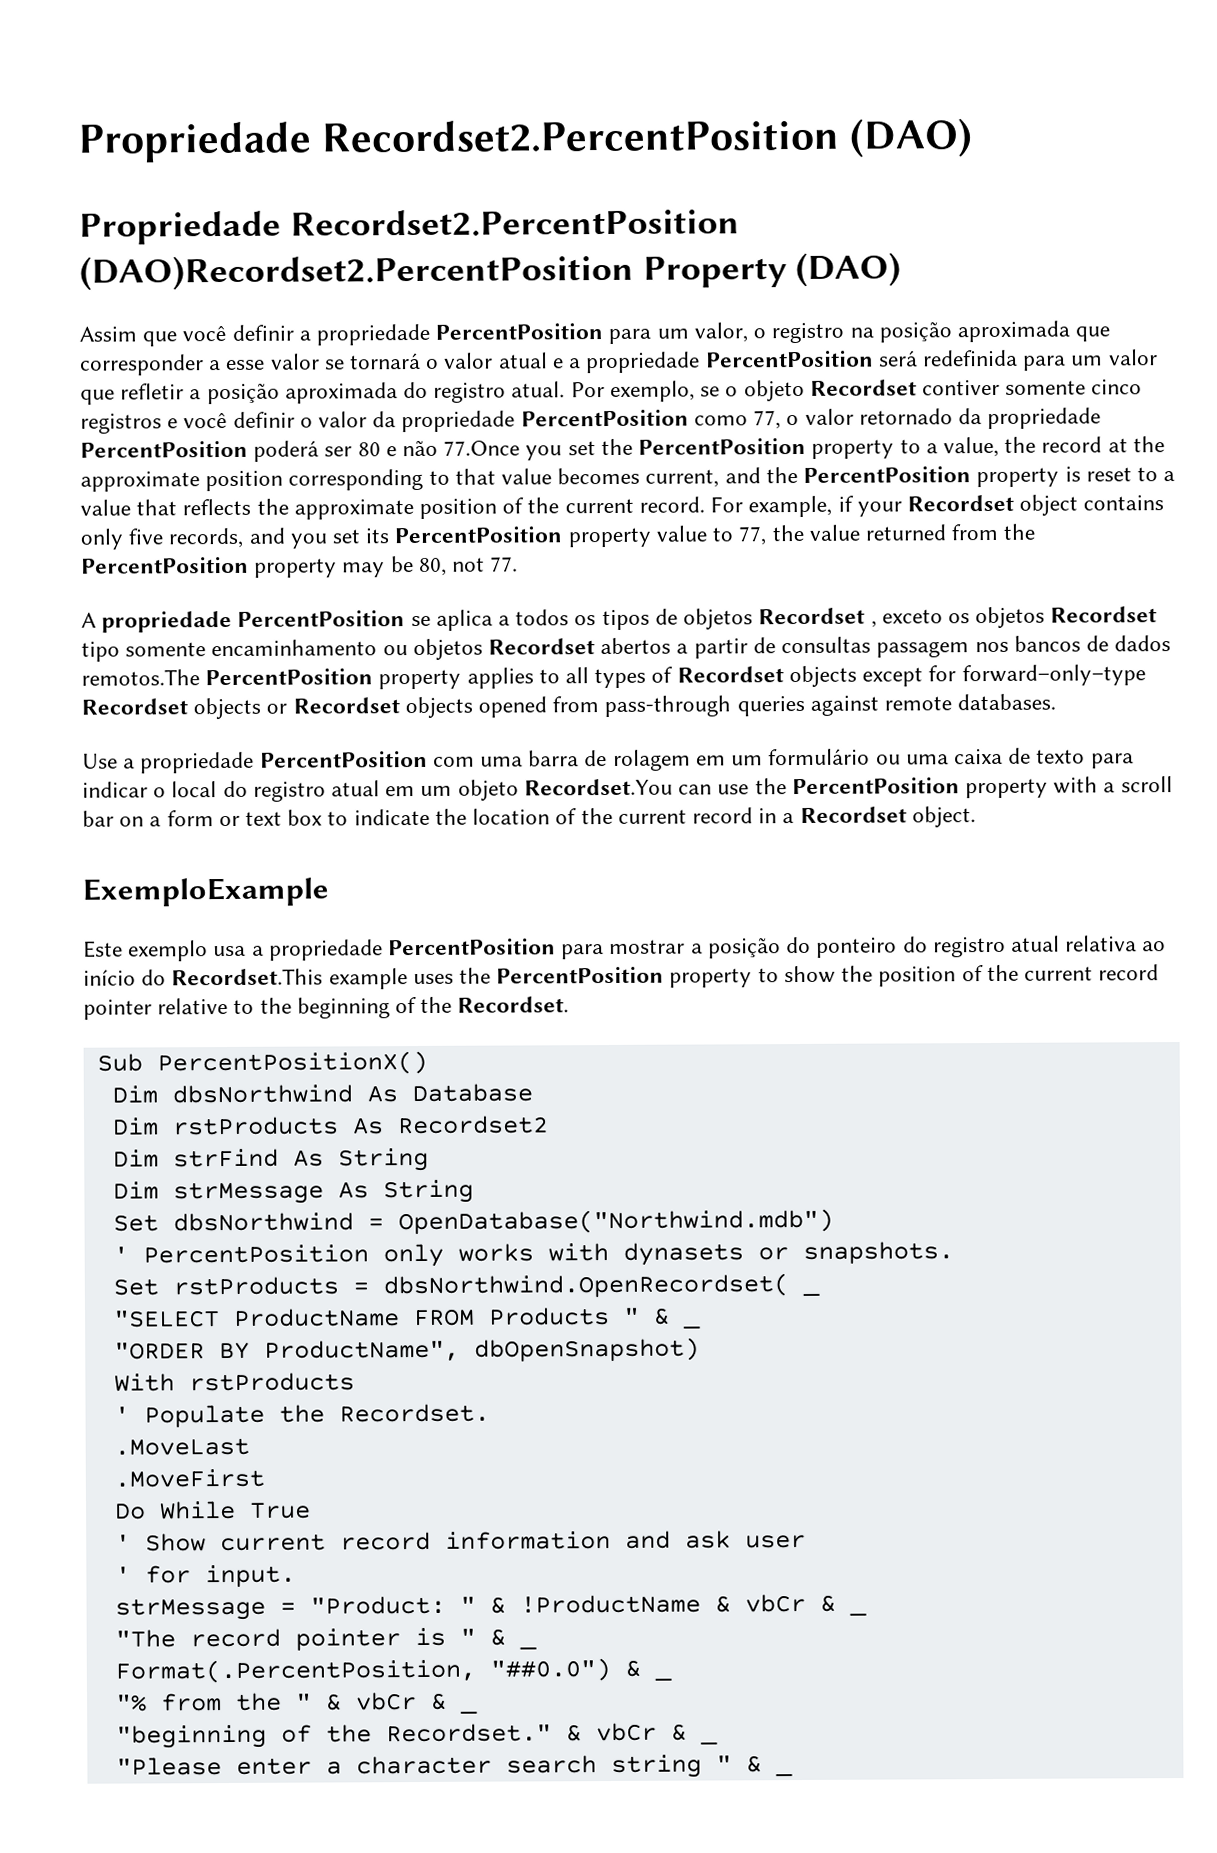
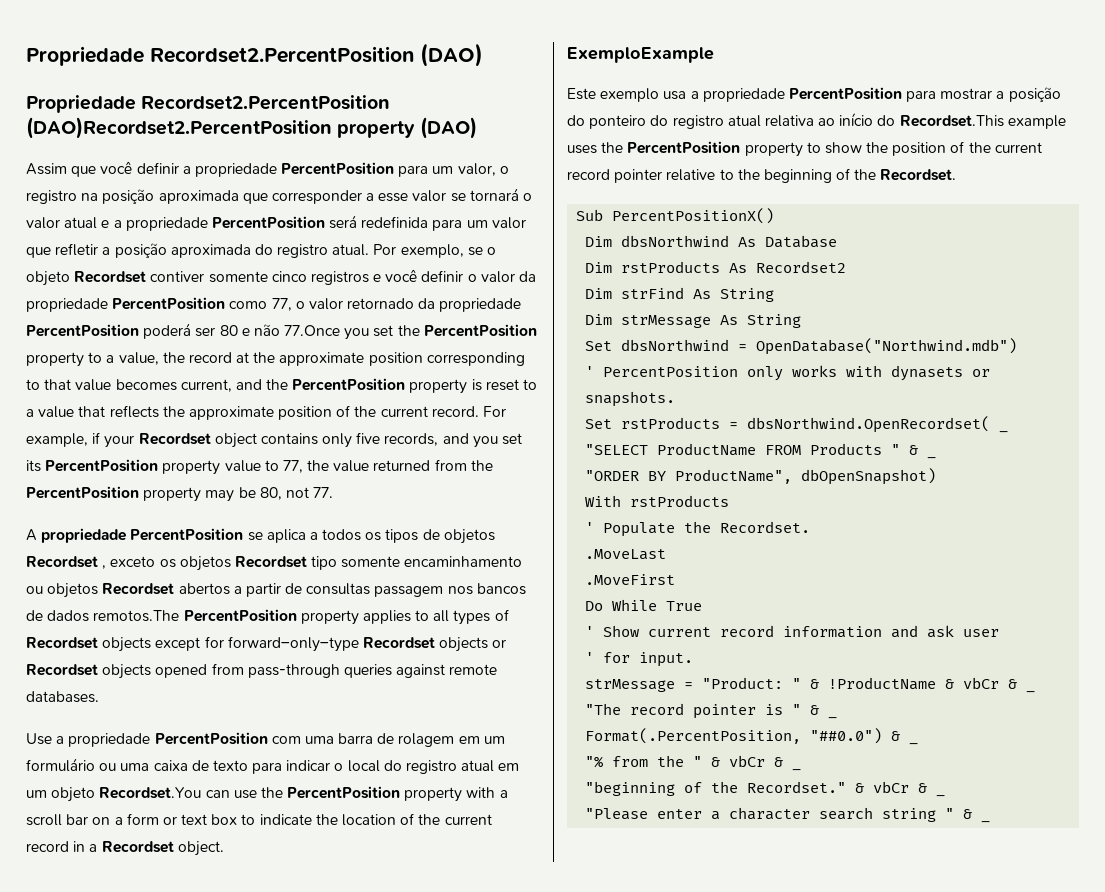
- Propriedade Recordset2.PercentPosition (DAO)Recordset2.PercentPosition Property (DAO)
+ Propriedade Recordset2.PercentPosition (DAO)Recordset2.PercentPosition property (DAO)

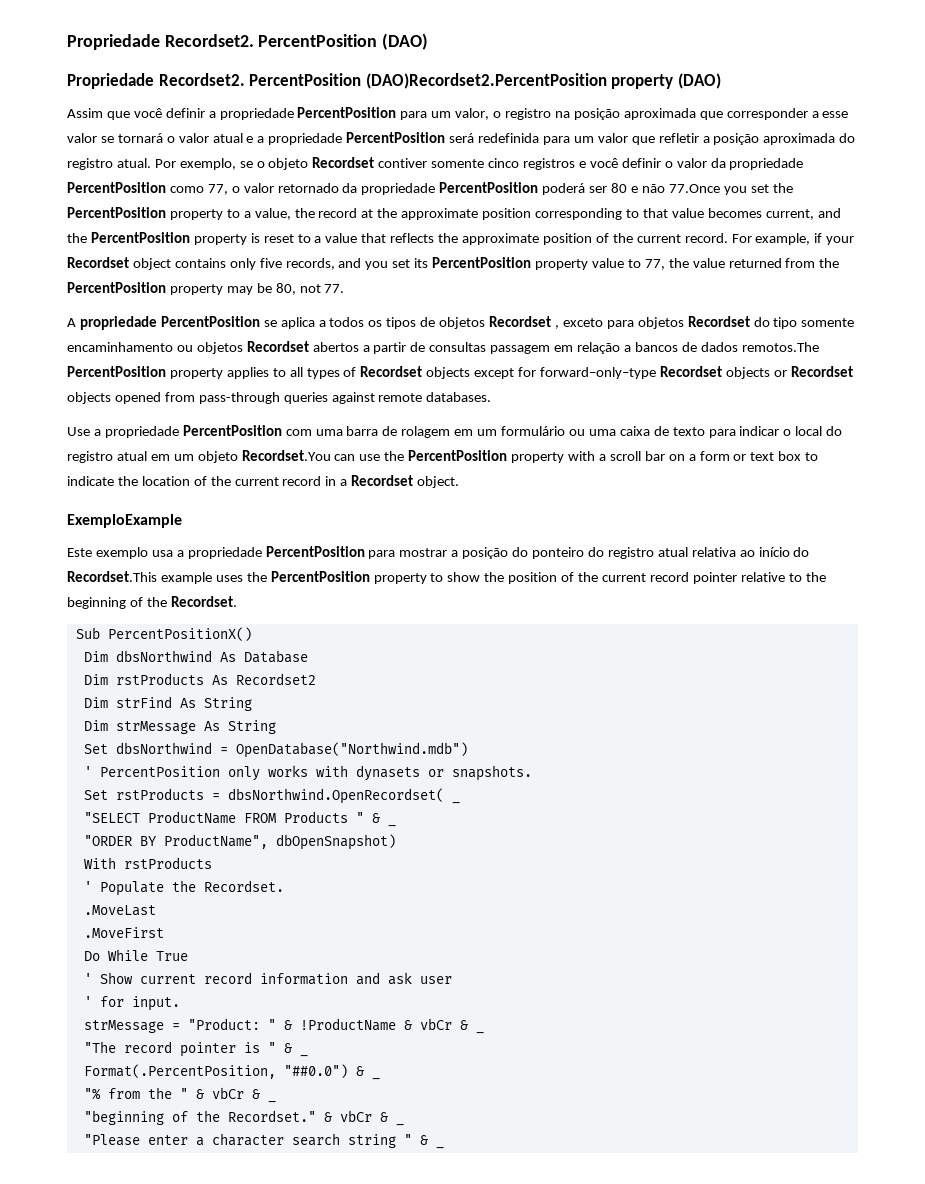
- Propriedade Recordset2.PercentPosition (DAO)
+ Propriedade Recordset2. PercentPosition (DAO)
- Propriedade Recordset2.PercentPosition (DAO)Recordset2.PercentPosition property (DAO)
+ Propriedade Recordset2. PercentPosition (DAO)Recordset2.PercentPosition property (DAO)
- A propriedade PercentPosition se aplica a todos os tipos de objetos Recordset , exceto os objetos Recordset tipo somente encaminhamento ou objetos Recordset abertos a partir de consultas passagem nos bancos de dados remotos.The PercentPosition property applies to all types of Recordset objects except for forward–only–type Recordset objects or Recordset objects opened from pass-through queries against remote databases.
+ A propriedade PercentPosition se aplica a todos os tipos de objetos Recordset , exceto para objetos Recordset do tipo somente encaminhamento ou objetos Recordset abertos a partir de consultas passagem em relação a bancos de dados remotos.The PercentPosition property applies to all types of Recordset objects except for forward–only–type Recordset objects or Recordset objects opened from pass-through queries against remote databases.

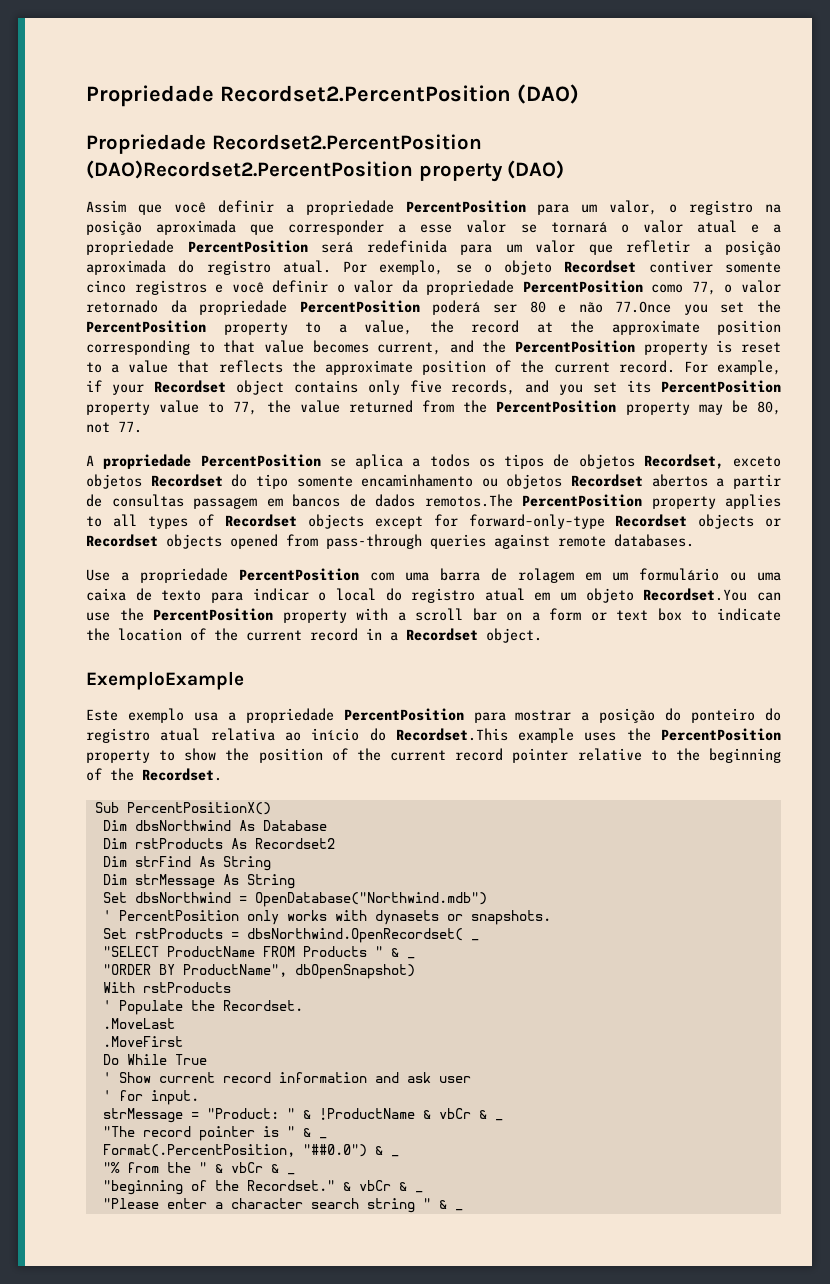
- Propriedade Recordset2. PercentPosition (DAO)
+ Propriedade Recordset2.PercentPosition (DAO)
- Propriedade Recordset2. PercentPosition (DAO)Recordset2.PercentPosition property (DAO)
+ Propriedade Recordset2.PercentPosition (DAO)Recordset2.PercentPosition property (DAO)
- A propriedade PercentPosition se aplica a todos os tipos de objetos Recordset , exceto para objetos Recordset do tipo somente encaminhamento ou objetos Recordset abertos a partir de consultas passagem em relação a bancos de dados remotos.The PercentPosition property applies to all types of Recordset objects except for forward–only–type Recordset objects or Recordset objects opened from pass-through queries against remote databases.
+ A propriedade PercentPosition se aplica a todos os tipos de objetos Recordset, exceto objetos Recordset do tipo somente encaminhamento ou objetos Recordset abertos a partir de consultas passagem em bancos de dados remotos.The PercentPosition property applies to all types of Recordset objects except for forward–only–type Recordset objects or Recordset objects opened from pass-through queries against remote databases.

